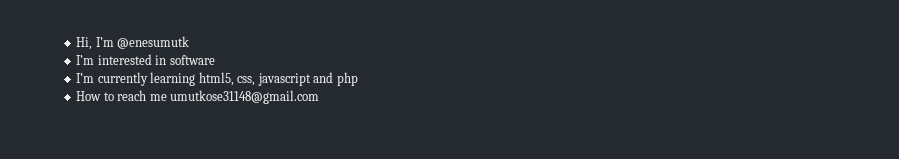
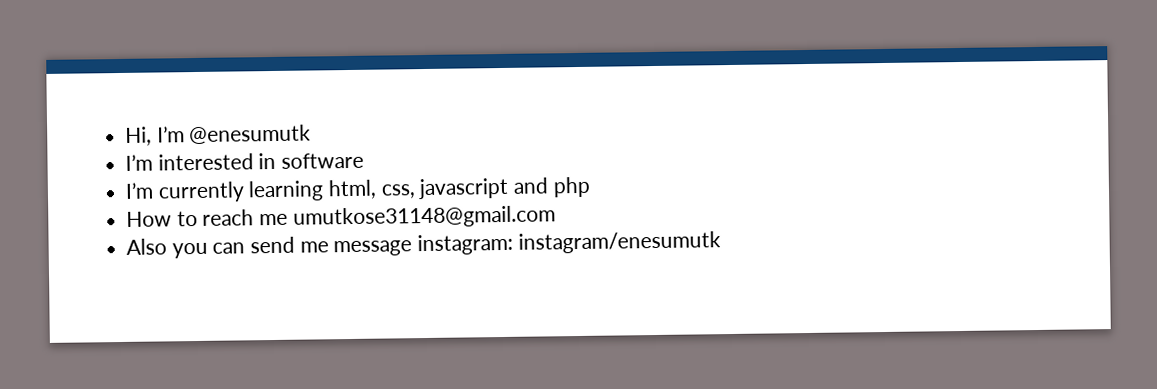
- I’m currently learning html5, css, javascript and php
+ I’m currently learning html, css, javascript and php
+ Also you can send me message instagram: instagram/enesumutk

